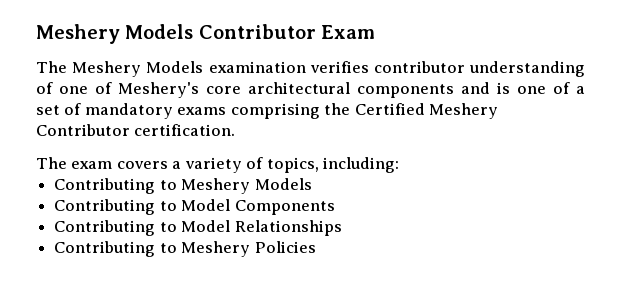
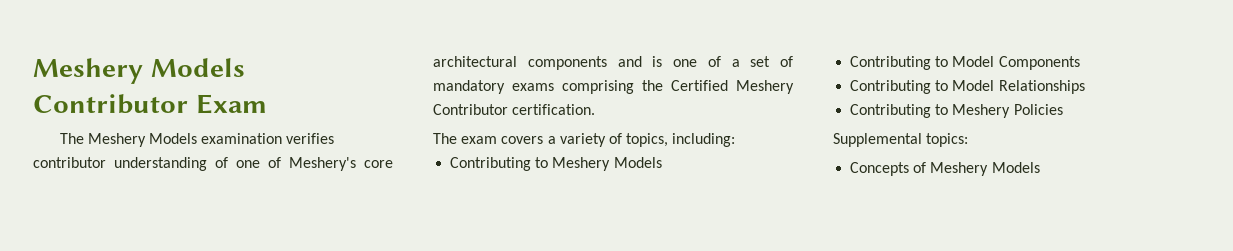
+ Supplemental topics:
+ Concepts of Meshery Models

